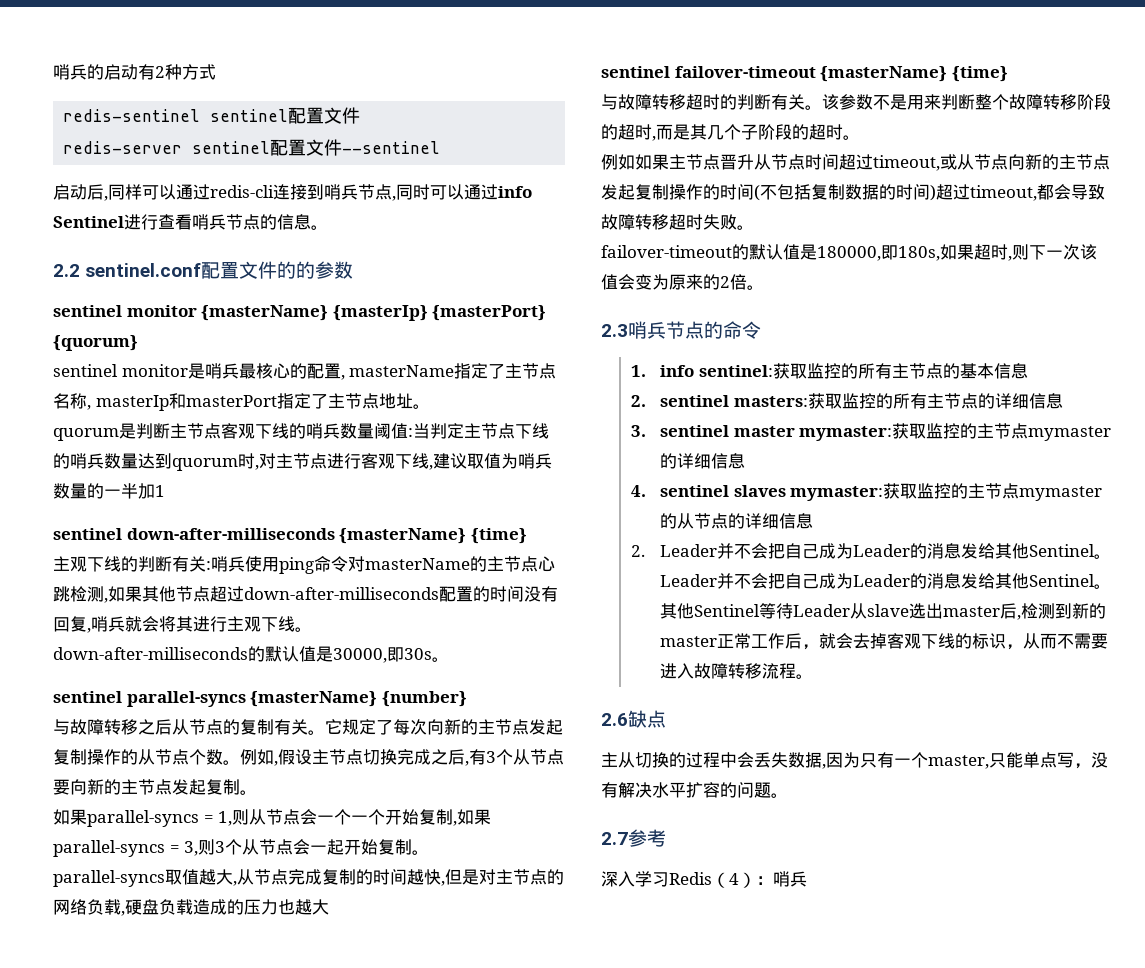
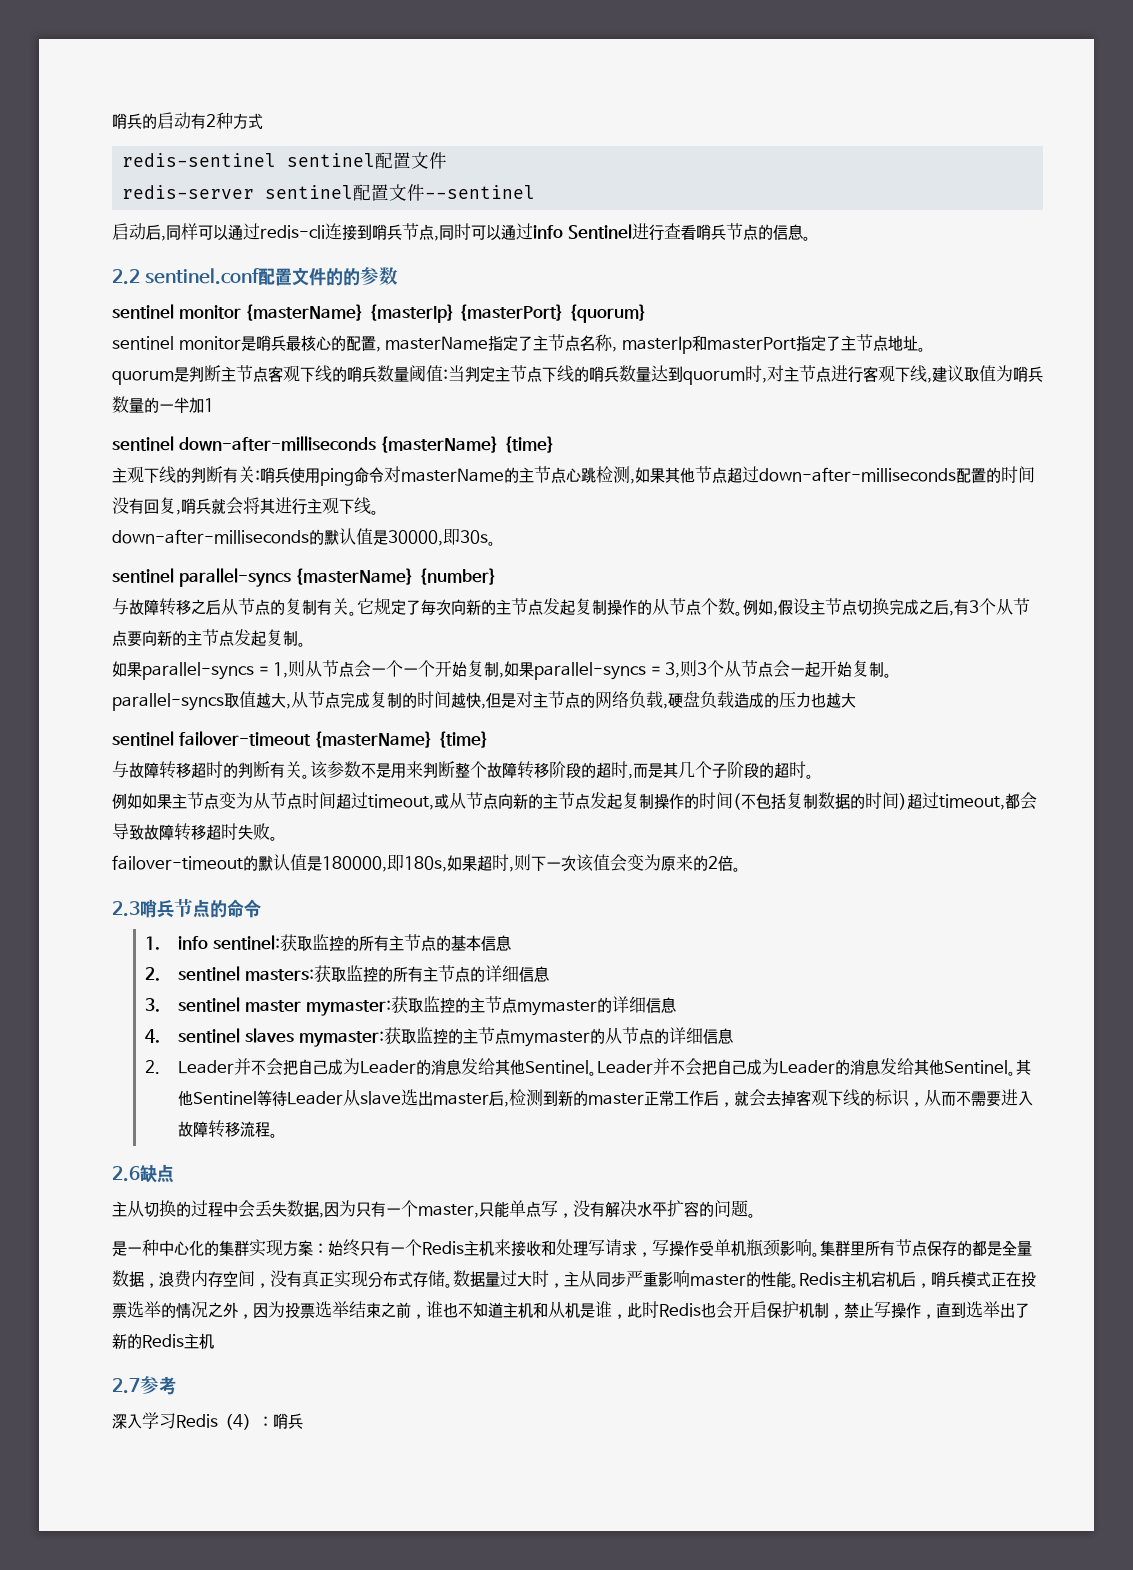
- 例如如果主节点晋升从节点时间超过timeout,或从节点向新的主节点发起复制操作的时间(不包括复制数据的时间)超过timeout,都会导致故障转移超时失败。
+ 例如如果主节点变为从节点时间超过timeout,或从节点向新的主节点发起复制操作的时间(不包括复制数据的时间)超过timeout,都会导致故障转移超时失败。
+ 是一种中心化的集群实现方案：始终只有一个Redis主机来接收和处理写请求，写操作受单机瓶颈影响。集群里所有节点保存的都是全量数据，浪费内存空间，没有真正实现分布式存储。数据量过大时，主从同步严重影响master的性能。Redis主机宕机后，哨兵模式正在投票选举的情况之外，因为投票选举结束之前，谁也不知道主机和从机是谁，此时Redis也会开启保护机制，禁止写操作，直到选举出了新的Redis主机

